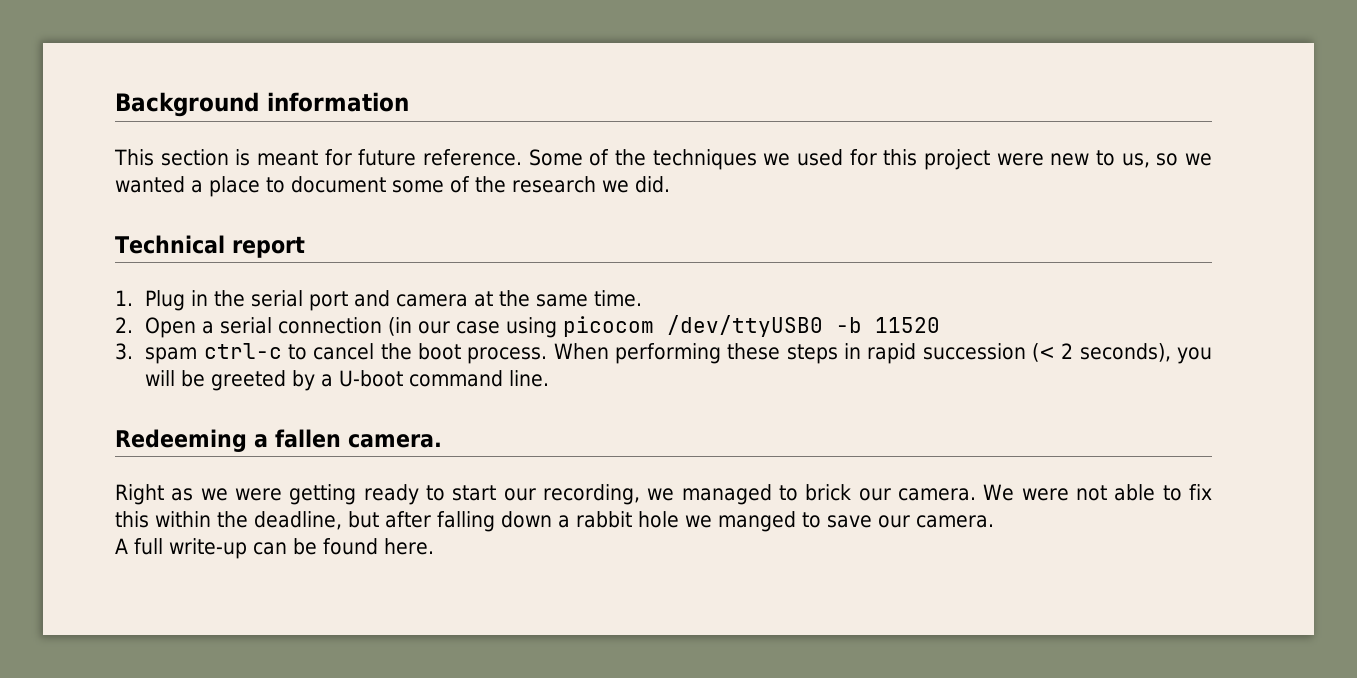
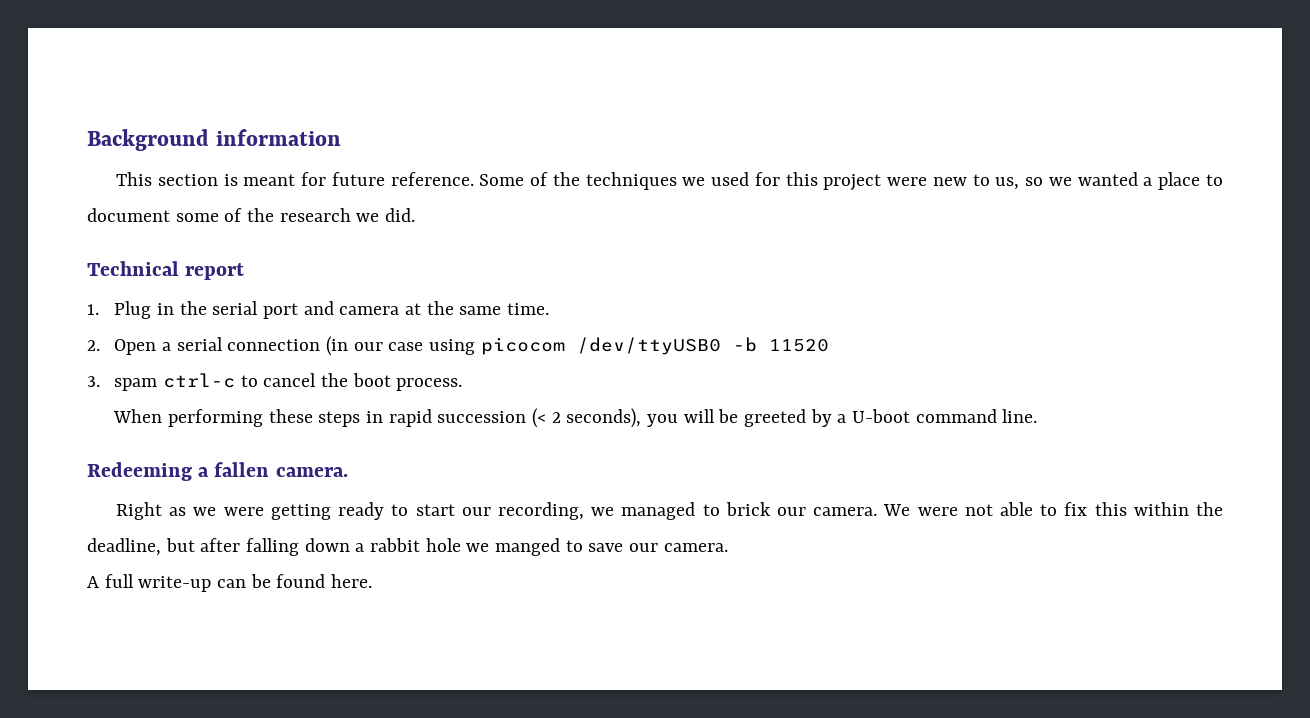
- 3. spam ctrl-c to cancel the boot process. When performing these steps in rapid succession (< 2 seconds), you will be greeted by a U-boot command line.
+ 3. spam ctrl-c to cancel the boot process.
+ When performing these steps in rapid succession (< 2 seconds), you will be greeted by a U-boot command line.

